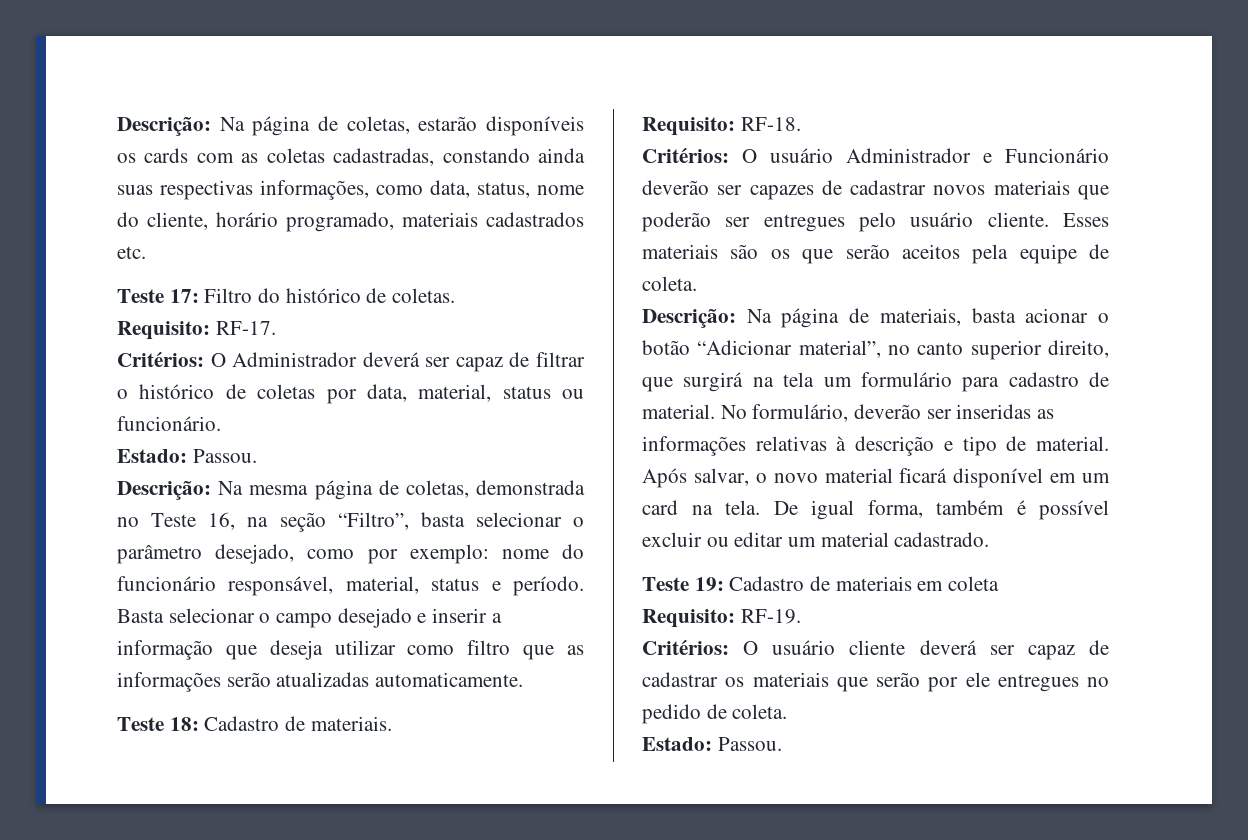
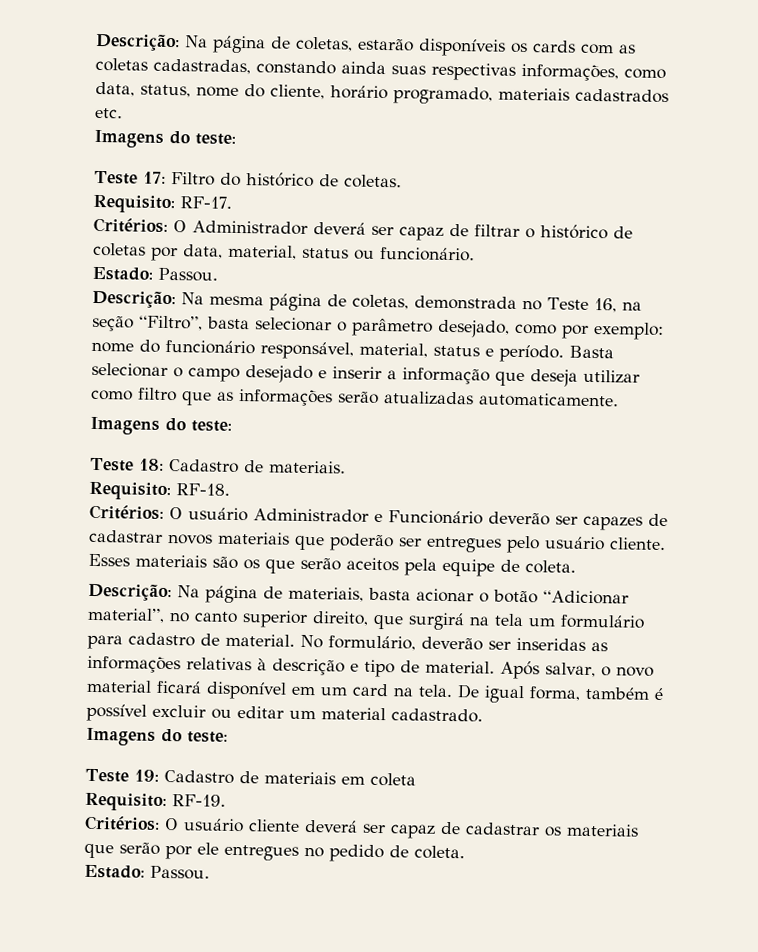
  Descrição: Na página de coletas, estarão disponíveis os cards com as coletas cadastradas, constando ainda suas respectivas informações, como data, status, nome do cliente, horário programado, materiais cadastrados etc.
+ Imagens do teste:
  Basta selecionar o campo desejado e inserir a informação que deseja utilizar como filtro que as informações serão atualizadas automaticamente.
+ Imagens do teste:
  De igual forma, também é possível excluir ou editar um material cadastrado.
+ Imagens do teste:

